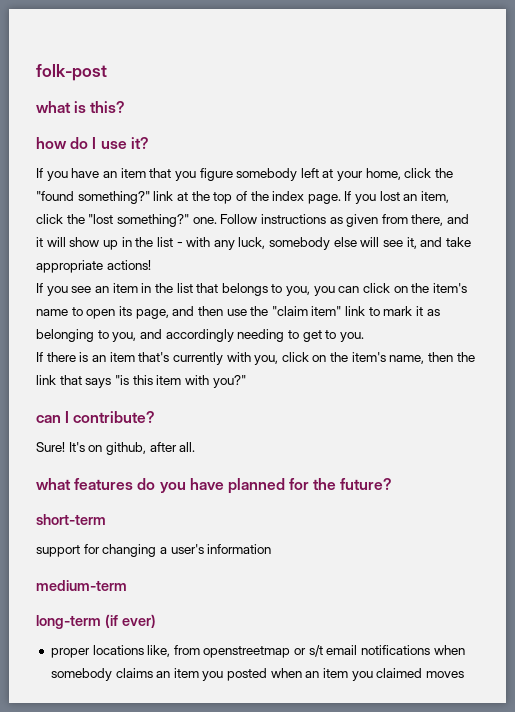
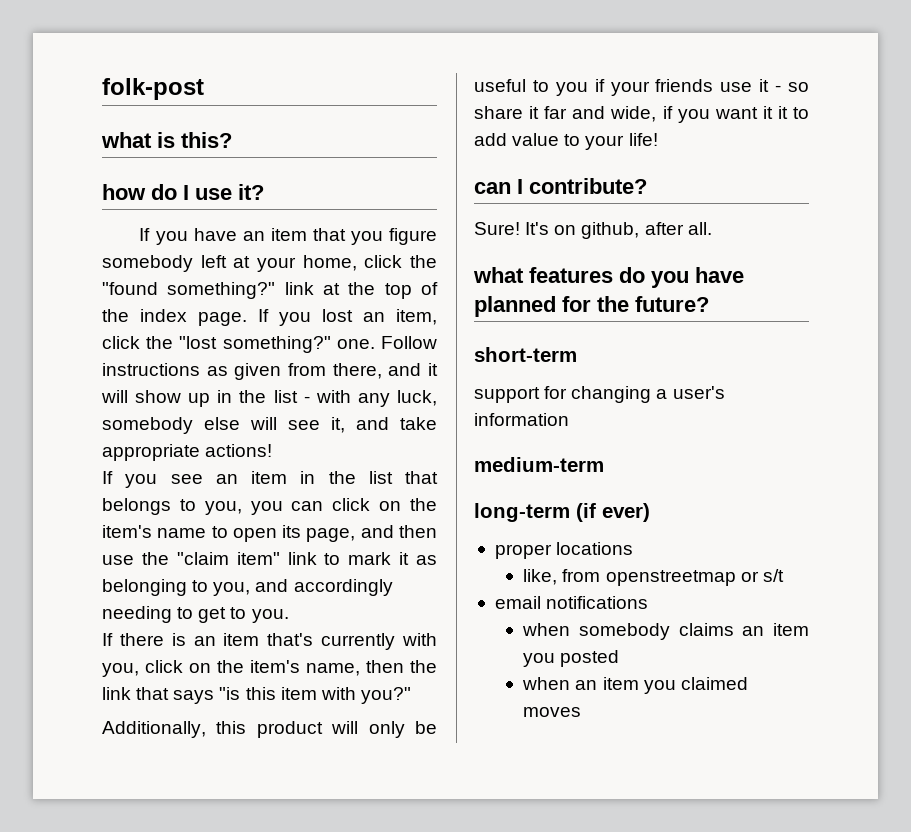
+ Additionally, this product will only be useful to you if your friends use it - so share it far and wide, if you want it it to add value to your life!
- proper locations like, from openstreetmap or s/t email notifications when somebody claims an item you posted when an item you claimed moves
+ proper locations
+ like, from openstreetmap or s/t
+ email notifications
+ when somebody claims an item you posted
+ when an item you claimed moves

